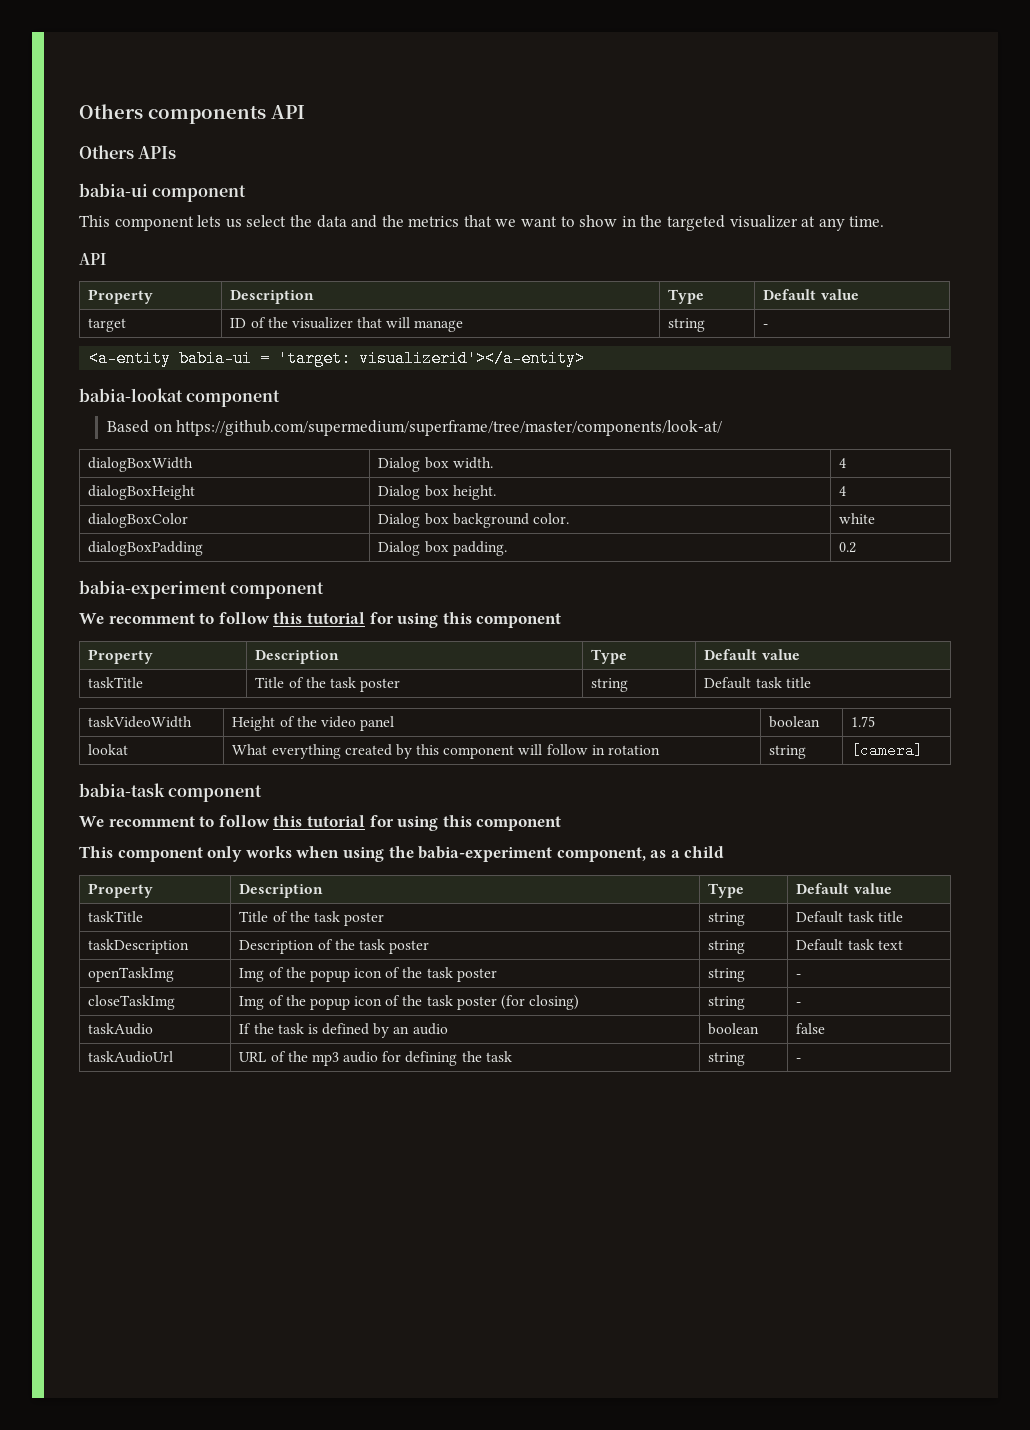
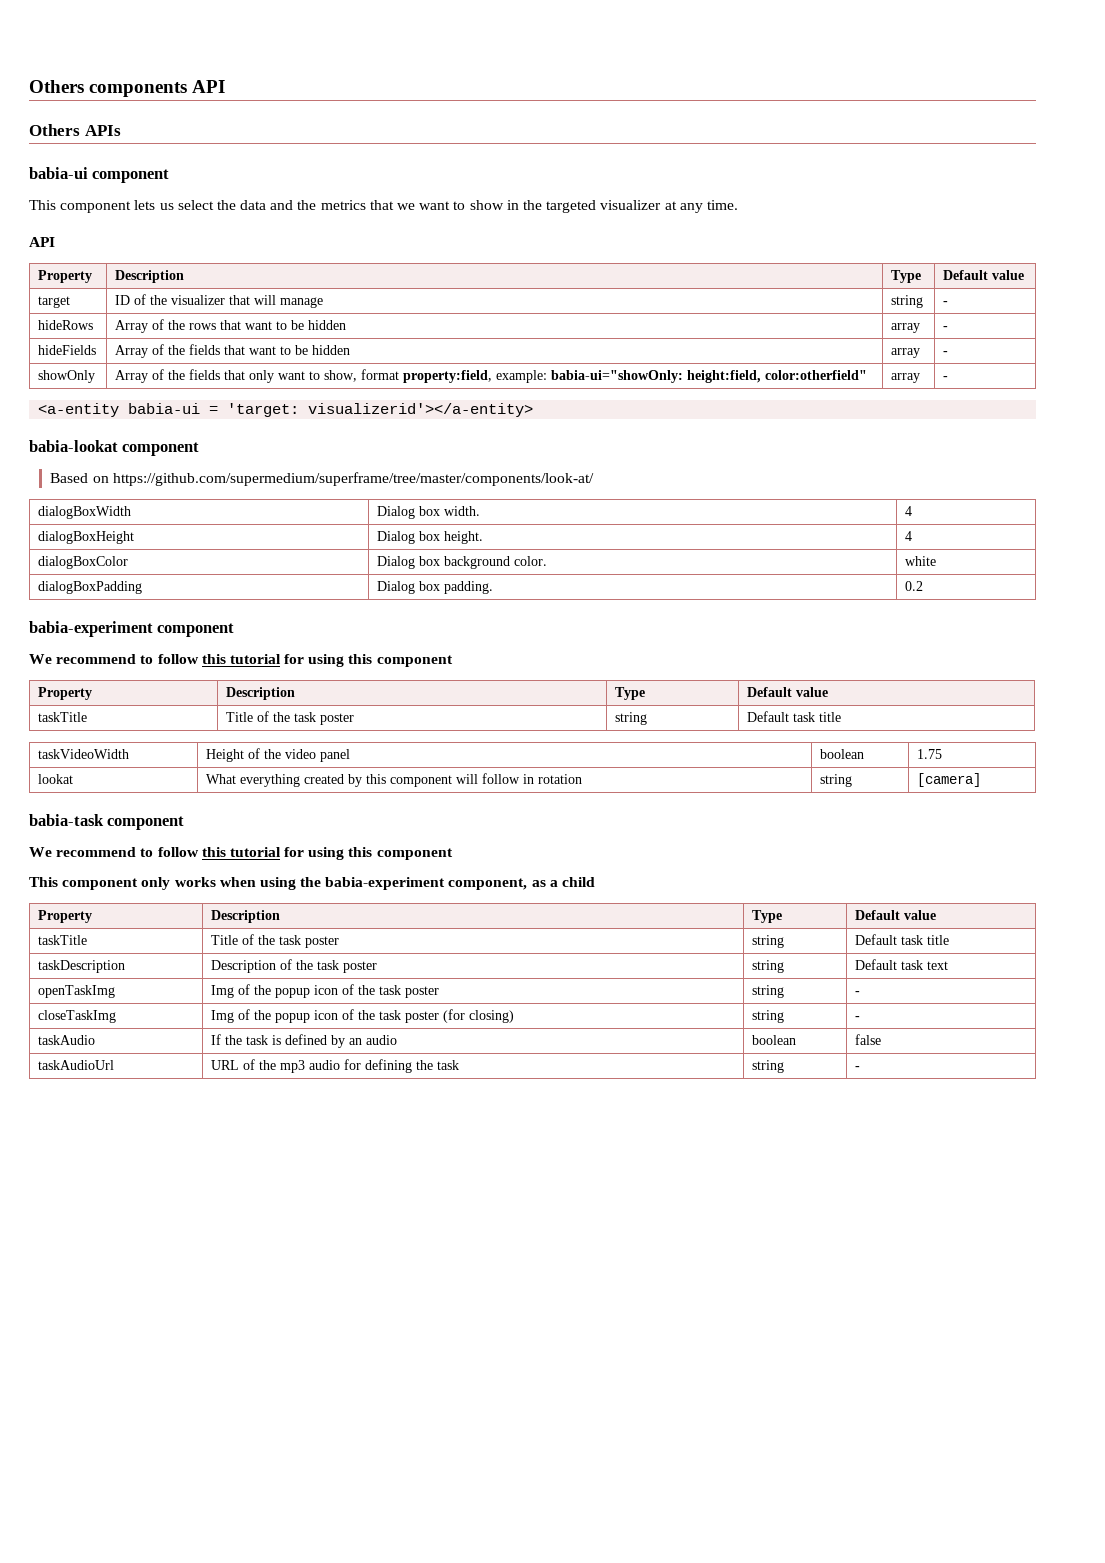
+ hideRows | Array of the rows that want to be hidden | array | -
+ hideFields | Array of the fields that want to be hidden | array | -
+ showOnly | Array of the fields that only want to show, format property:field, example: babia-ui="showOnly: height:field, color:otherfield" | array | -
  babia-experiment component
- We recomment to follow this tutorial for using this component
+ We recommend to follow this tutorial for using this component
  babia-task component
- We recomment to follow this tutorial for using this component
+ We recommend to follow this tutorial for using this component

